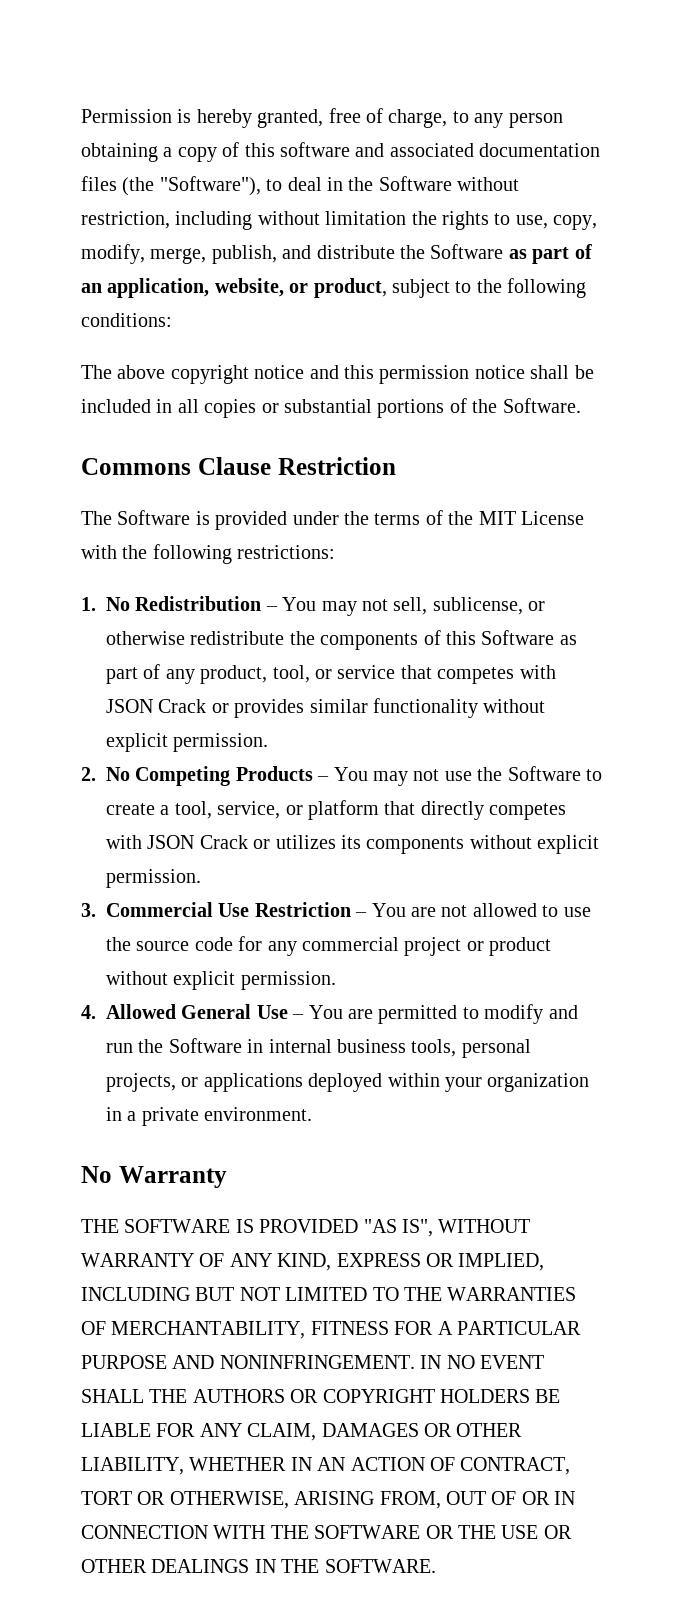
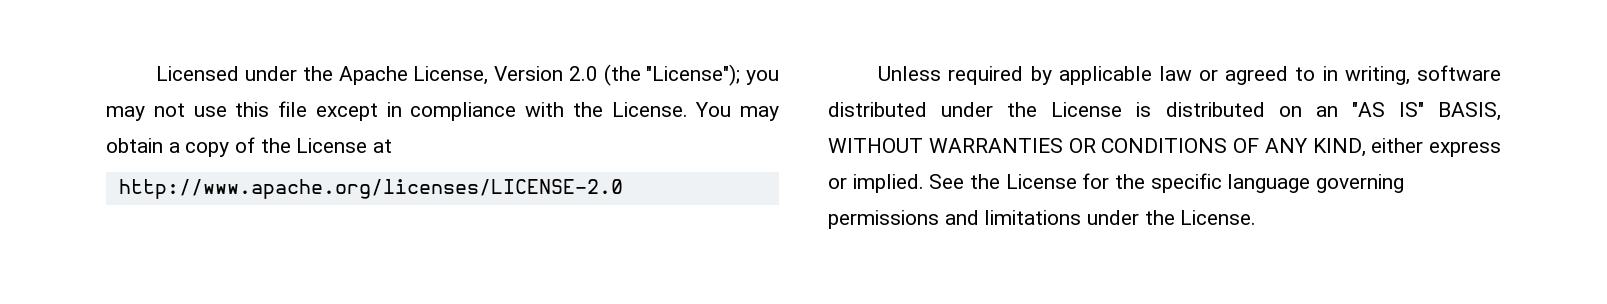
- Permission is hereby granted, free of charge, to any person obtaining a copy of this software and associated documentation files (the "Software"), to deal in the Software without restriction, including without limitation the rights to use, copy, modify, merge, publish, and distribute the Software as part of an application, website, or product, subject to the following conditions:
- The above copyright notice and this permission notice shall be included in all copies or substantial portions of the Software.
- Commons Clause Restriction
- The Software is provided under the terms of the MIT License with the following restrictions:
- 1. No Redistribution – You may not sell, sublicense, or otherwise redistribute the components of this Software as part of any product, tool, or service that competes with JSON Crack or provides similar functionality without explicit permission.
- 2. No Competing Products – You may not use the Software to create a tool, service, or platform that directly competes with JSON Crack or utilizes its components without explicit permission.
- 3. Commercial Use Restriction – You are not allowed to use the source code for any commercial project or product without explicit permission.
- 4. Allowed General Use – You are permitted to modify and run the Software in internal business tools, personal projects, or applications deployed within your organization in a private environment.
- No Warranty
- THE SOFTWARE IS PROVIDED "AS IS", WITHOUT WARRANTY OF ANY KIND, EXPRESS OR IMPLIED, INCLUDING BUT NOT LIMITED TO THE WARRANTIES OF MERCHANTABILITY, FITNESS FOR A PARTICULAR PURPOSE AND NONINFRINGEMENT. IN NO EVENT SHALL THE AUTHORS OR COPYRIGHT HOLDERS BE LIABLE FOR ANY CLAIM, DAMAGES OR OTHER LIABILITY, WHETHER IN AN ACTION OF CONTRACT, TORT OR OTHERWISE, ARISING FROM, OUT OF OR IN CONNECTION WITH THE SOFTWARE OR THE USE OR OTHER DEALINGS IN THE SOFTWARE.
+ Licensed under the Apache License, Version 2.0 (the "License"); you may not use this file except in compliance with the License. You may obtain a copy of the License at
+ http://www.apache.org/licenses/LICENSE-2.0
+ Unless required by applicable law or agreed to in writing, software distributed under the License is distributed on an "AS IS" BASIS, WITHOUT WARRANTIES OR CONDITIONS OF ANY KIND, either express or implied. See the License for the specific language governing permissions and limitations under the License.

